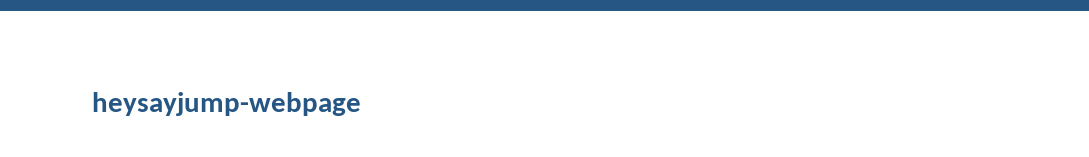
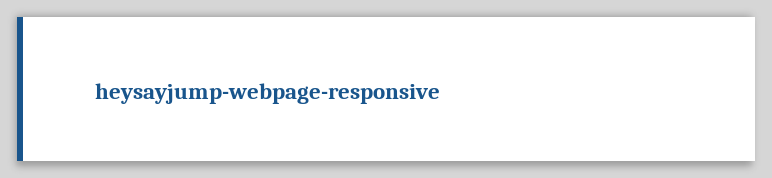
- heysayjump-webpage
+ heysayjump-webpage-responsive

